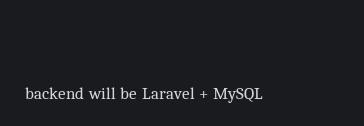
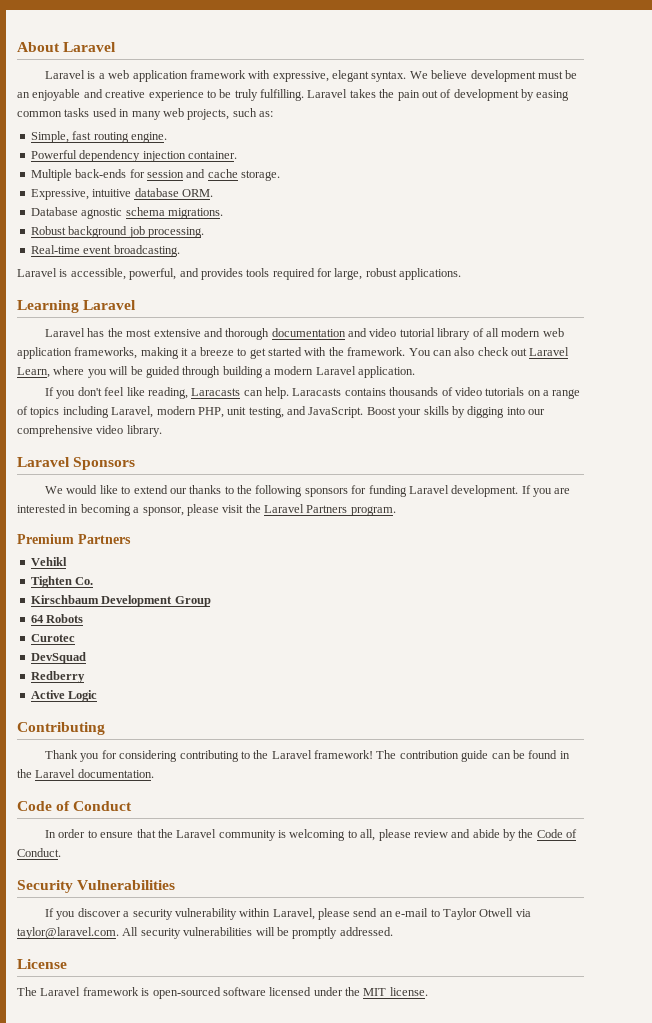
- backend will be Laravel + MySQL
+ About Laravel
+ Laravel is a web application framework with expressive, elegant syntax. We believe development must be an enjoyable and creative experience to be truly fulfilling. Laravel takes the pain out of development by easing common tasks used in many web projects, such as:
+ Simple, fast routing engine.
+ Powerful dependency injection container.
+ Multiple back-ends for session and cache storage.
+ Expressive, intuitive database ORM.
+ Database agnostic schema migrations.
+ Robust background job processing.
+ Real-time event broadcasting.
+ Laravel is accessible, powerful, and provides tools required for large, robust applications.
+ Learning Laravel
+ Laravel has the most extensive and thorough documentation and video tutorial library of all modern web application frameworks, making it a breeze to get started with the framework. You can also check out Laravel Learn, where you will be guided through building a modern Laravel application.
+ If you don't feel like reading, Laracasts can help. Laracasts contains thousands of video tutorials on a range of topics including Laravel, modern PHP, unit testing, and JavaScript. Boost your skills by digging into our comprehensive video library.
+ Laravel Sponsors
+ We would like to extend our thanks to the following sponsors for funding Laravel development. If you are interested in becoming a sponsor, please visit the Laravel Partners program.
+ Premium Partners
+ Vehikl
+ Tighten Co.
+ Kirschbaum Development Group
+ 64 Robots
+ Curotec
+ DevSquad
+ Redberry
+ Active Logic
+ Contributing
+ Thank you for considering contributing to the Laravel framework! The contribution guide can be found in the Laravel documentation.
+ Code of Conduct
+ In order to ensure that the Laravel community is welcoming to all, please review and abide by the Code of Conduct.
+ Security Vulnerabilities
+ If you discover a security vulnerability within Laravel, please send an e-mail to Taylor Otwell via taylor@laravel.com. All security vulnerabilities will be promptly addressed.
+ License
+ The Laravel framework is open-sourced software licensed under the MIT license.

